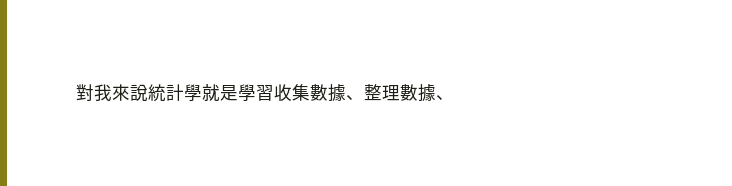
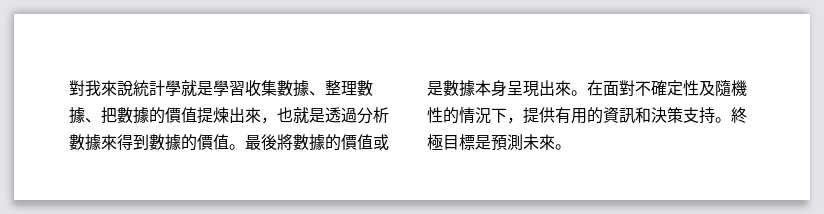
- 對我來說統計學就是學習收集數據、整理數據、
+ 對我來說統計學就是學習收集數據、整理數據、把數據的價值提煉出來，也就是透過分析數據來得到數據的價值。最後將數據的價值或是數據本身呈現出來。在面對不確定性及隨機性的情況下，提供有用的資訊和決策支持。終極目標是預測未來。

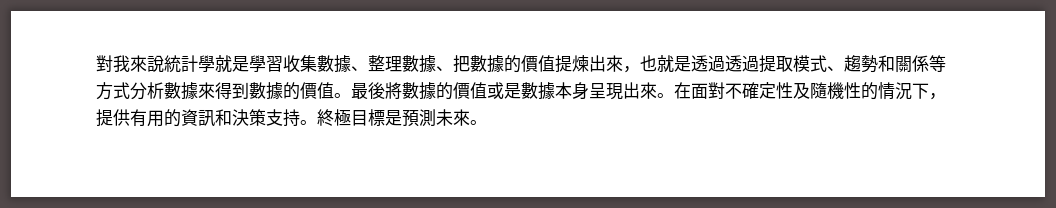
- 對我來說統計學就是學習收集數據、整理數據、把數據的價值提煉出來，也就是透過分析數據來得到數據的價值。
+ 對我來說統計學就是學習收集數據、整理數據、把數據的價值提煉出來，也就是透過透過提取模式、趨勢和關係等方式分析數據來得到數據的價值。

